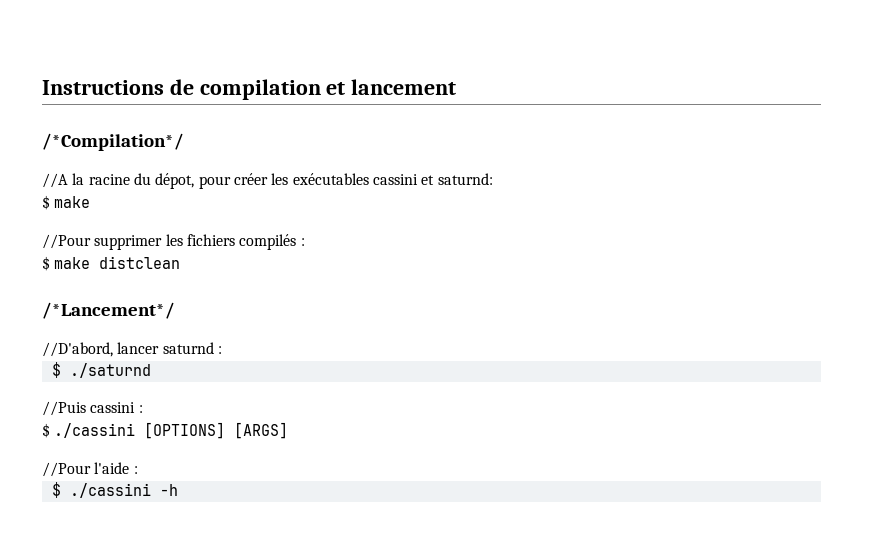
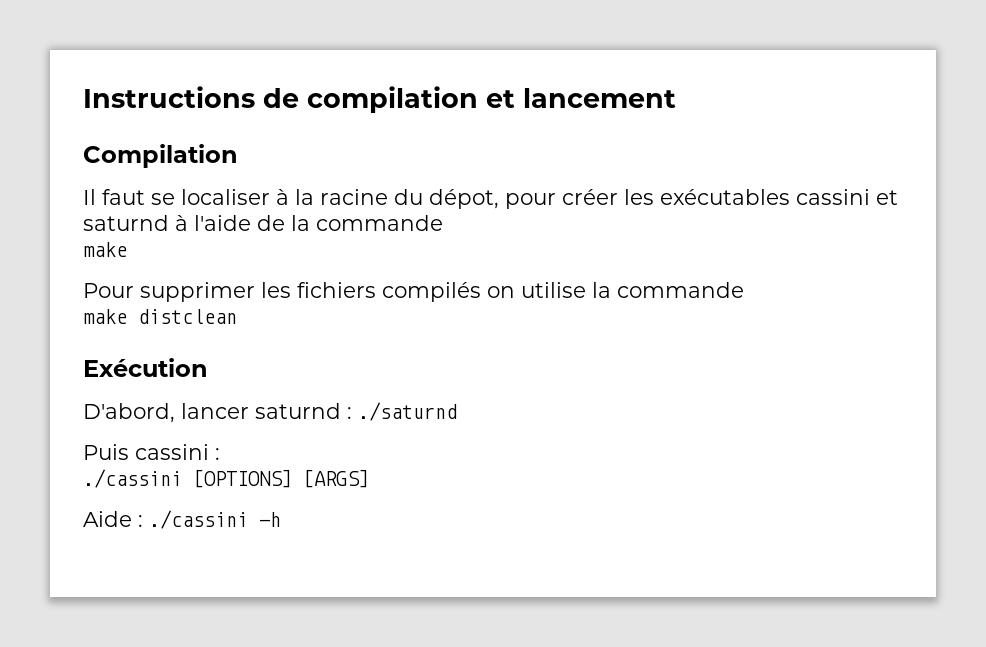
- /*Compilation*/
- //A la racine du dépot, pour créer les exécutables cassini et saturnd:
- $ make
+ Compilation
+ Il faut se localiser à la racine du dépot, pour créer les exécutables cassini et saturnd à l'aide de la commande
+ make
- //Pour supprimer les fichiers compilés :
- $ make distclean
+ Pour supprimer les fichiers compilés on utilise la commande
+ make distclean
- /*Lancement*/
- //D'abord, lancer saturnd :
- $ ./saturnd
+ Exécution
+ D'abord, lancer saturnd : ./saturnd
- //Puis cassini :
+ Puis cassini :
- $ ./cassini [OPTIONS] [ARGS]
+ ./cassini [OPTIONS] [ARGS]
- //Pour l'aide :
- $ ./cassini -h
+ Aide : ./cassini -h

